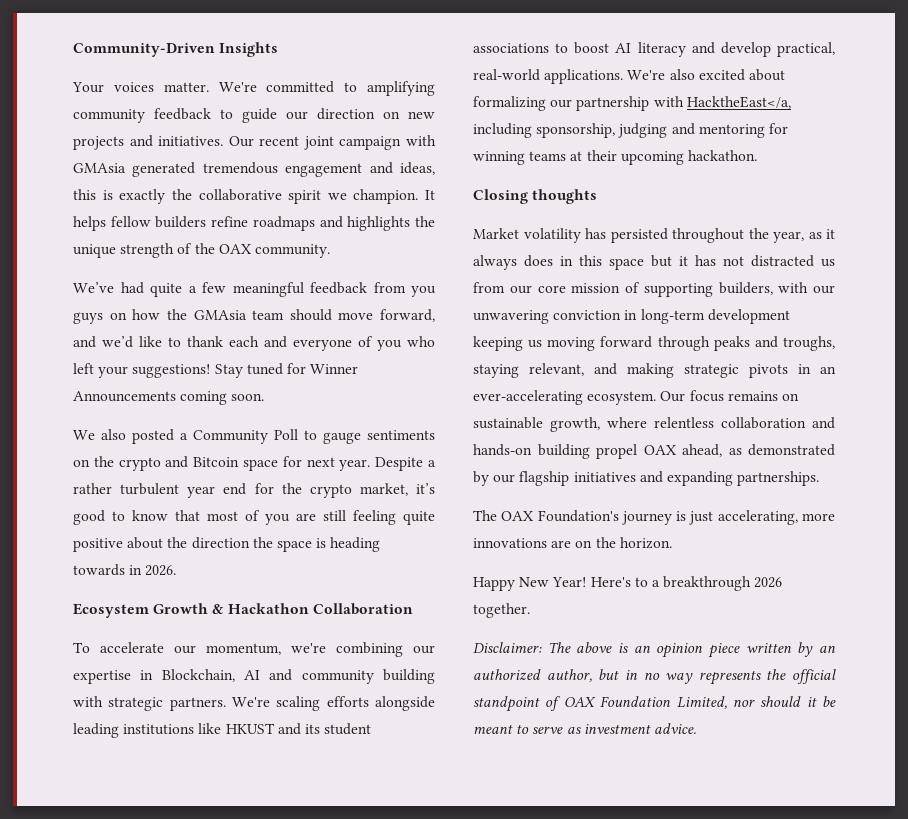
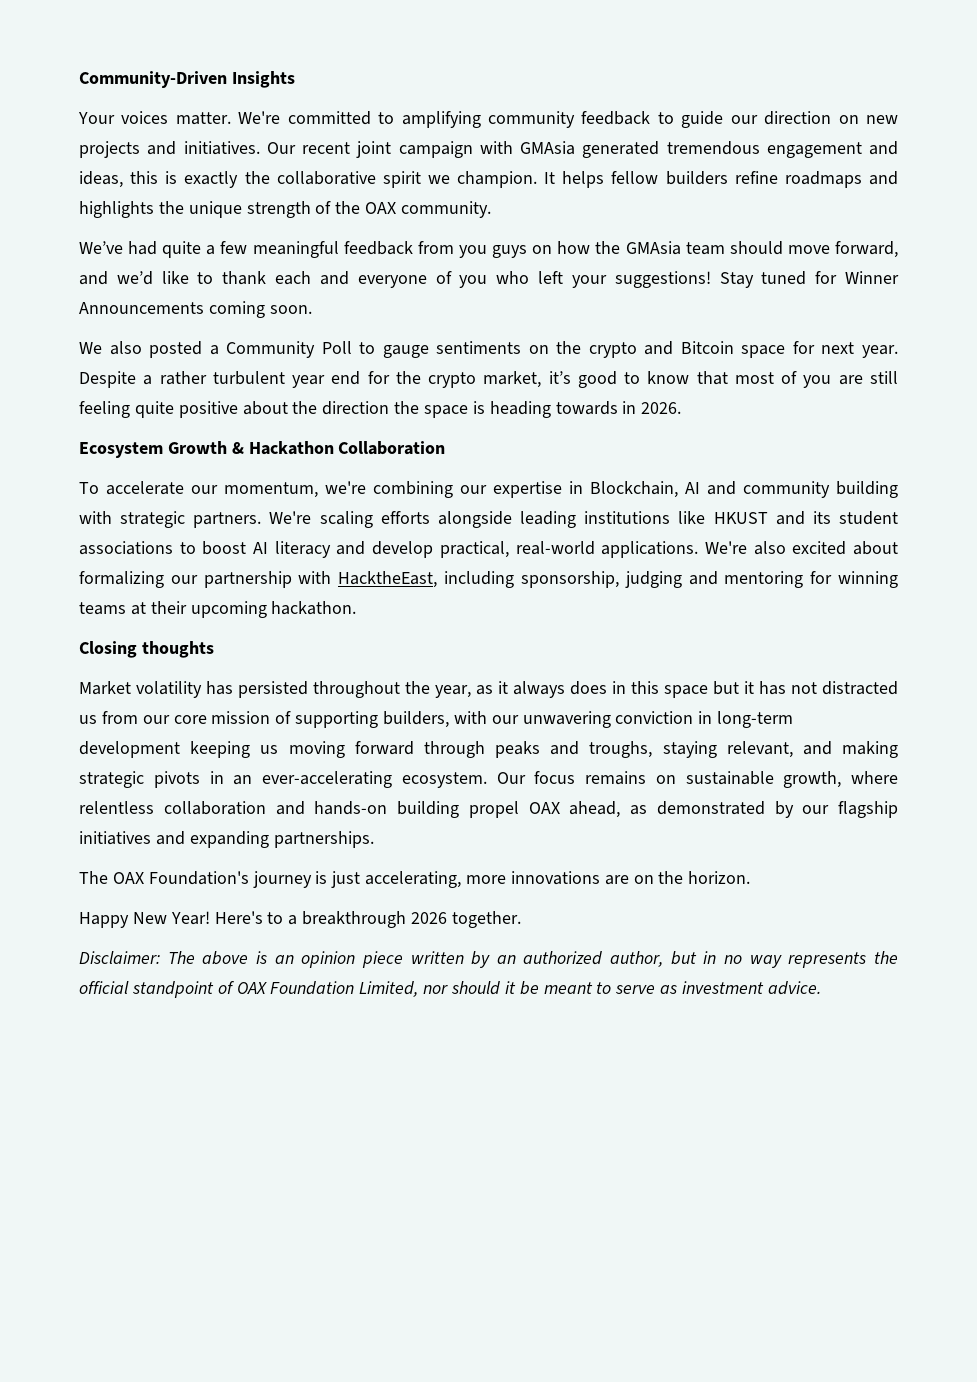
- We're also excited about formalizing our partnership with HacktheEast</a, including sponsorship, judging and mentoring for winning teams at their upcoming hackathon.
+ We're also excited about formalizing our partnership with HacktheEast, including sponsorship, judging and mentoring for winning teams at their upcoming hackathon.

